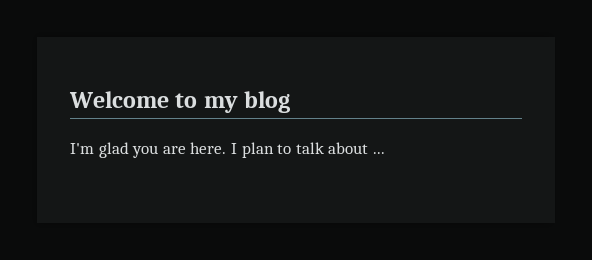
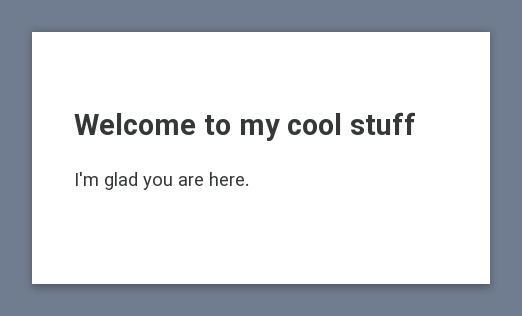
- Welcome to my blog
+ Welcome to my cool stuff
- I plan to talk about ...

